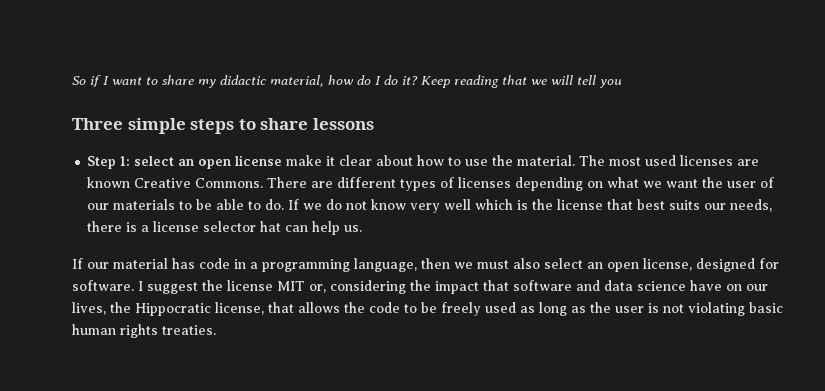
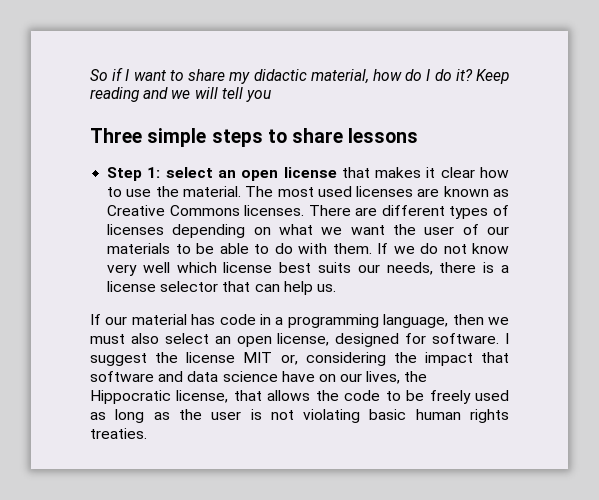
- Keep reading that we will tell you
+ Keep reading and we will tell you
- Step 1: select an open license make it clear about how to use the material.
+ Step 1: select an open license that makes it clear how to use the material.
- The most used licenses are known Creative Commons.
+ The most used licenses are known as Creative Commons licenses.
- There are different types of licenses depending on what we want the user of our materials to be able to do.
+ There are different types of licenses depending on what we want the user of our materials to be able to do with them.
- If we do not know very well which is the license that best suits our needs, there is a license selector hat can help us.
+ If we do not know very well which license best suits our needs, there is a license selector that can help us.

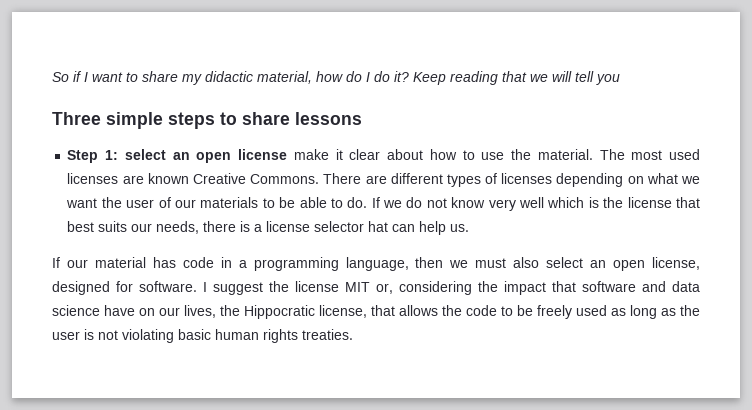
- Keep reading and we will tell you
+ Keep reading that we will tell you
- Step 1: select an open license that makes it clear how to use the material.
+ Step 1: select an open license make it clear about how to use the material.
- The most used licenses are known as Creative Commons licenses.
+ The most used licenses are known Creative Commons.
- There are different types of licenses depending on what we want the user of our materials to be able to do with them.
+ There are different types of licenses depending on what we want the user of our materials to be able to do.
- If we do not know very well which license best suits our needs, there is a license selector that can help us.
+ If we do not know very well which is the license that best suits our needs, there is a license selector hat can help us.

